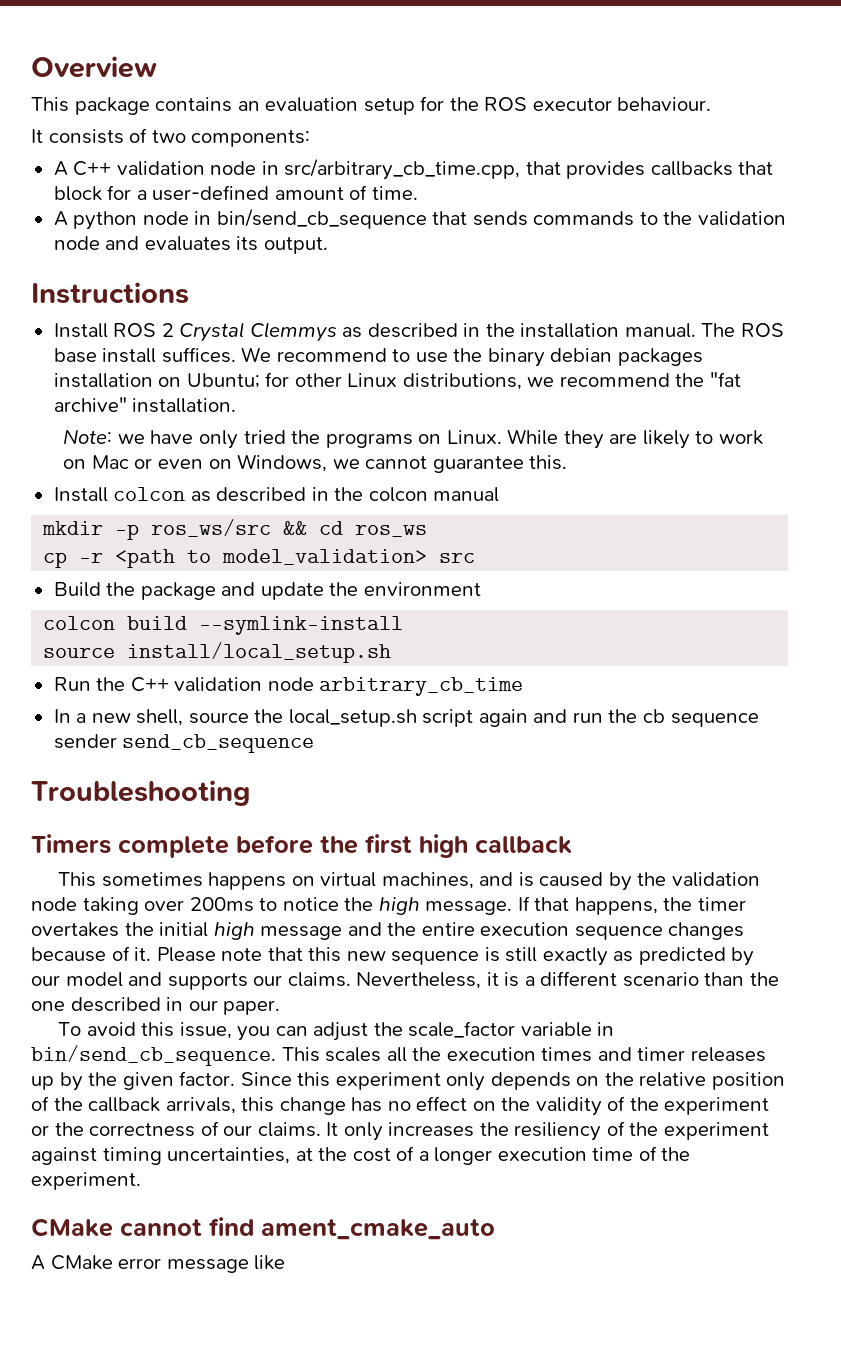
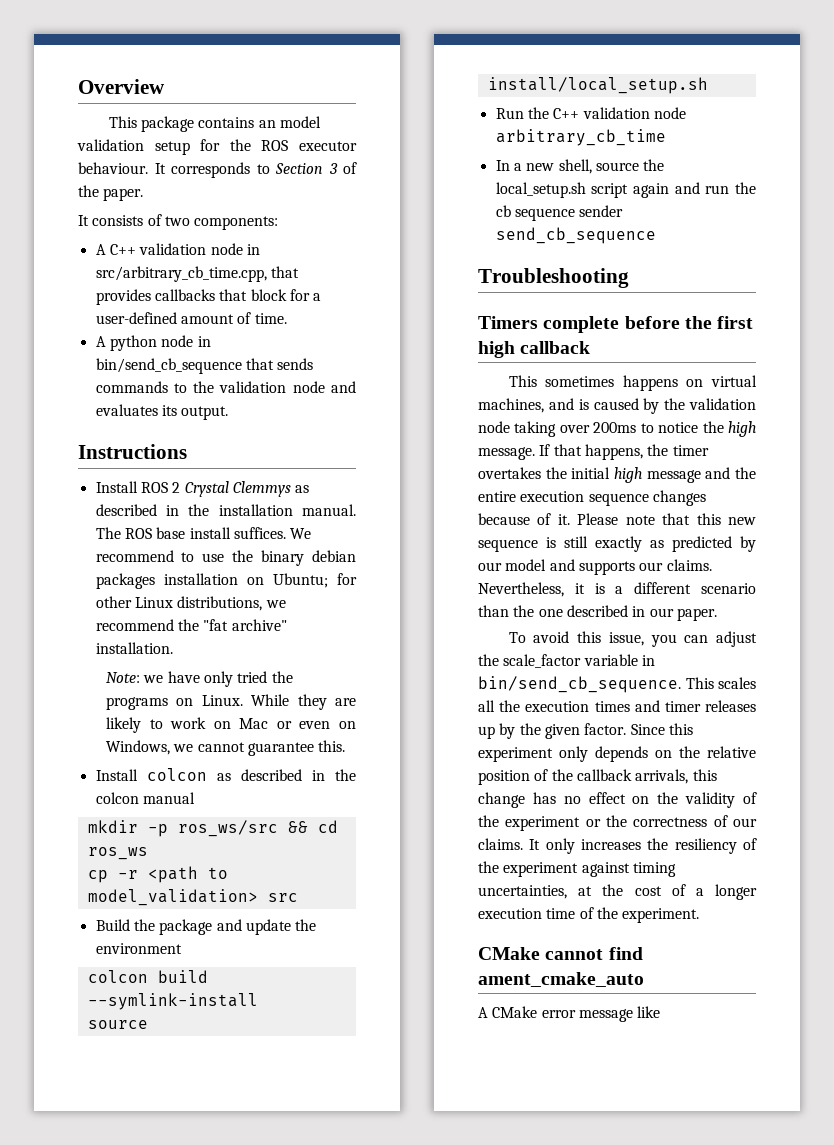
- This package contains an evaluation setup for the ROS executor behaviour.
+ This package contains an model validation setup for the ROS executor behaviour. It corresponds to Section 3 of the paper.

